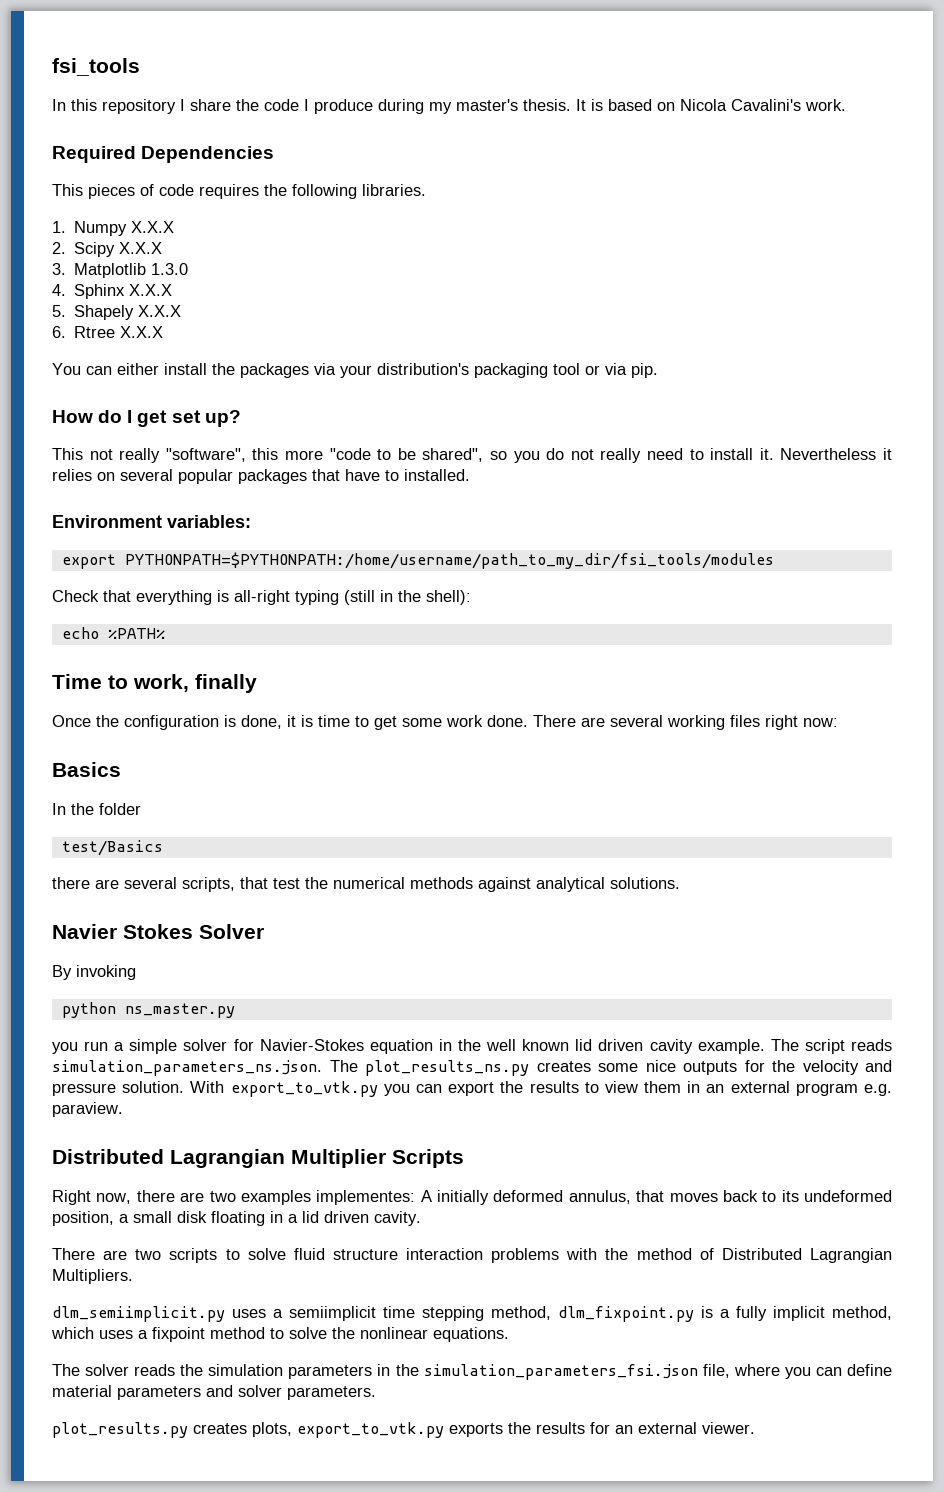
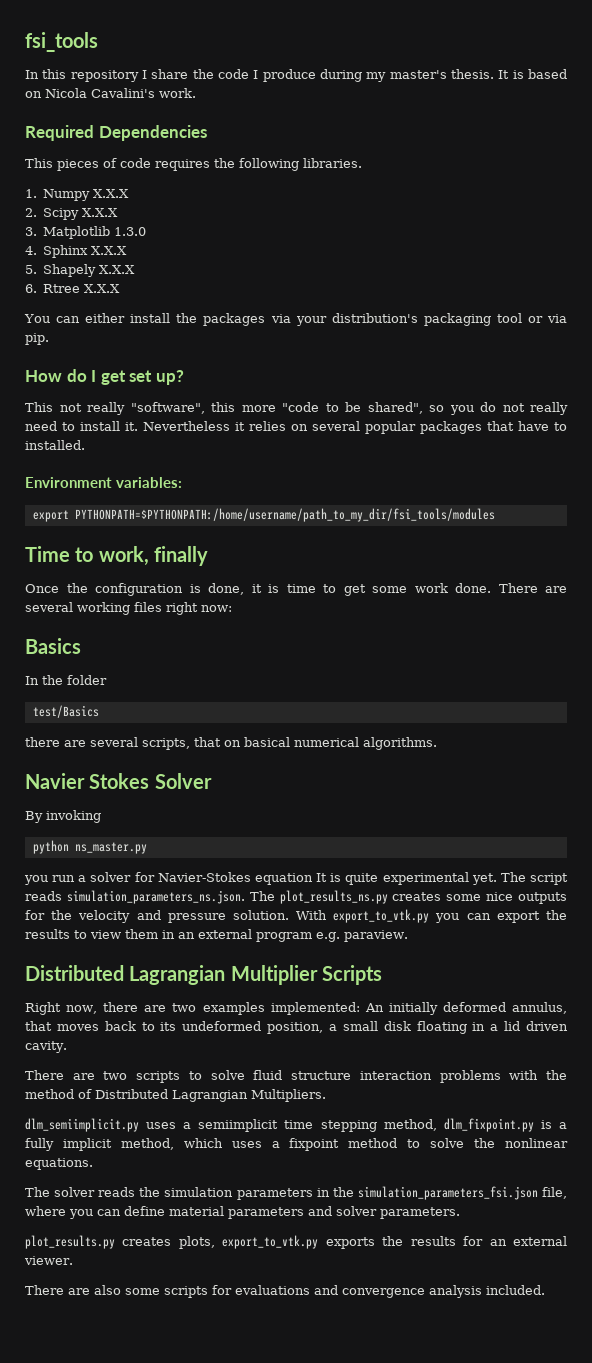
- Check that everything is all-right typing (still in the shell):
- echo %PATH%
- there are several scripts, that test the numerical methods against analytical solutions.
+ there are several scripts, that on basical numerical algorithms.
- you run a simple solver for Navier-Stokes equation in the well known lid driven cavity example.
+ you run a solver for Navier-Stokes equation It is quite experimental yet.
- Right now, there are two examples implementes: A initially deformed annulus, that moves back to its undeformed position, a small disk floating in a lid driven cavity.
+ Right now, there are two examples implemented: An initially deformed annulus, that moves back to its undeformed position, a small disk floating in a lid driven cavity.
+ There are also some scripts for evaluations and convergence analysis included.

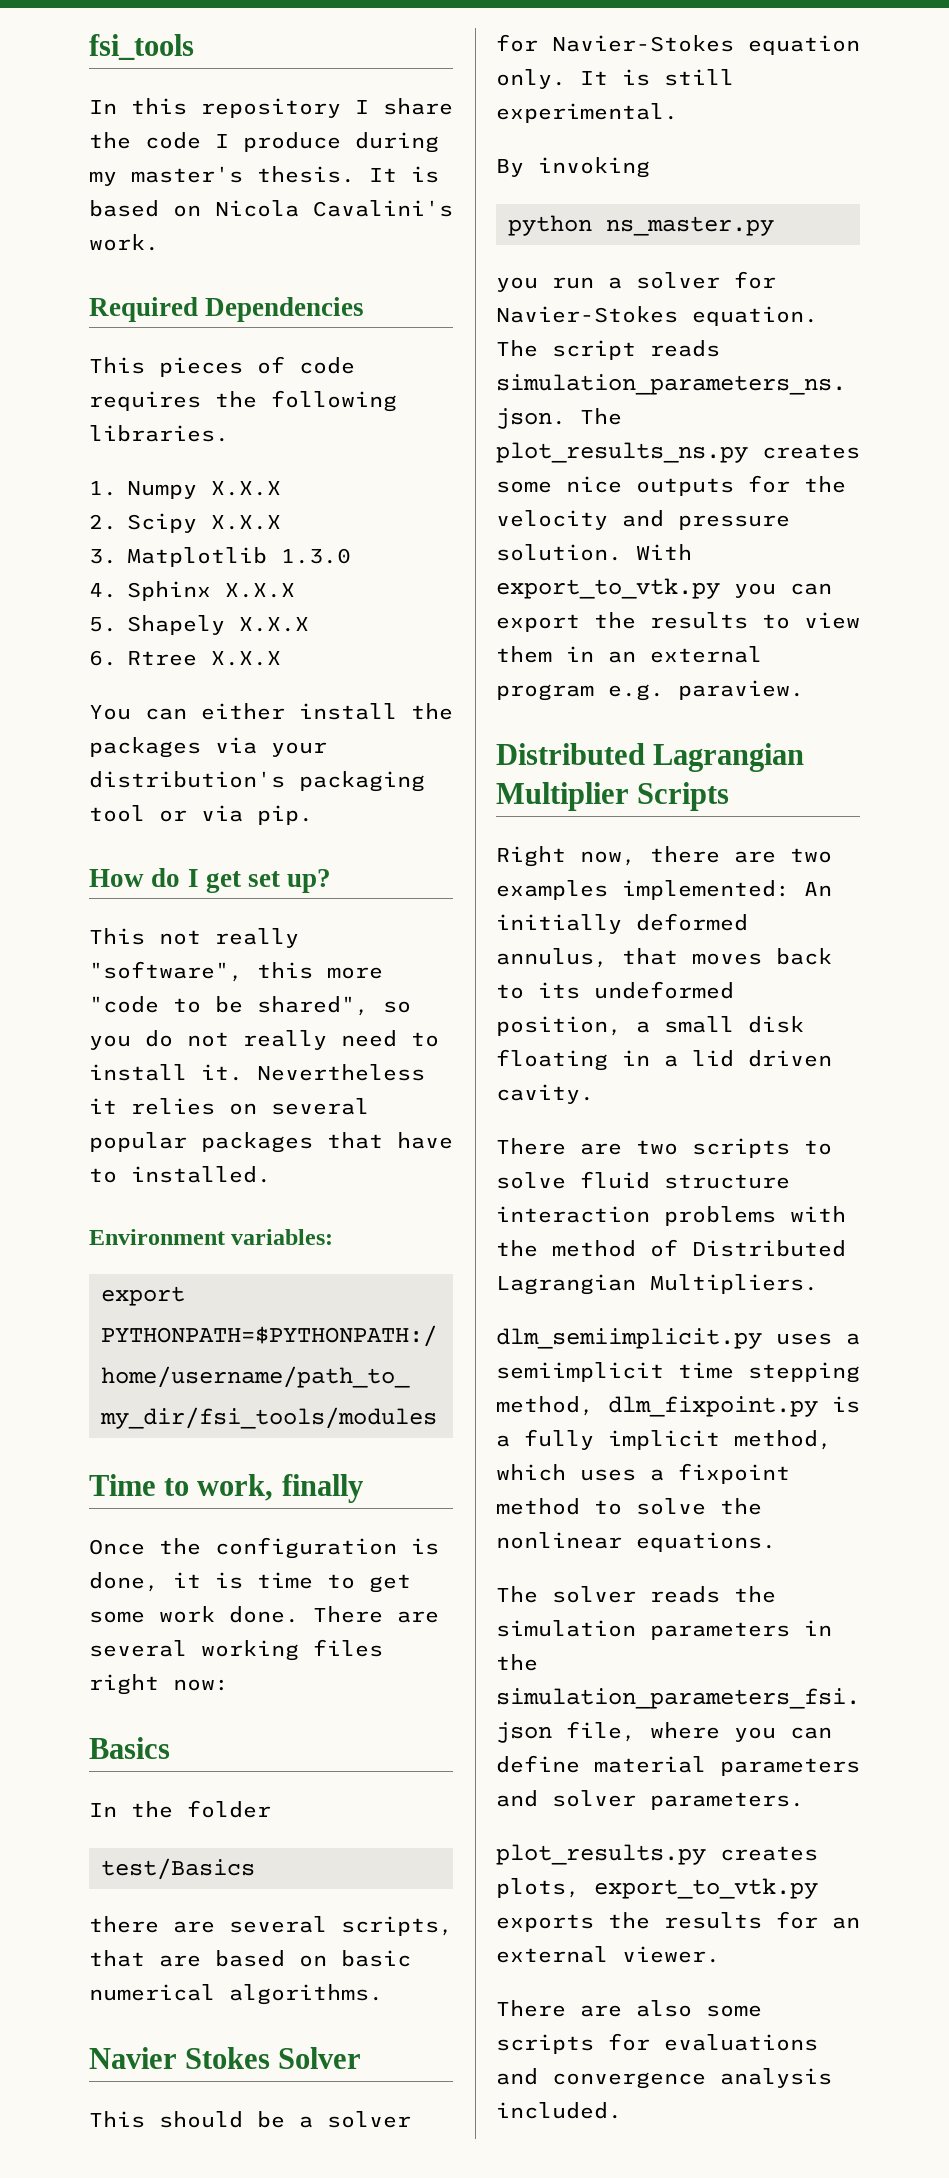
- there are several scripts, that on basical numerical algorithms.
+ there are several scripts, that are based on basic numerical algorithms.
+ This should be a solver for Navier-Stokes equation only. It is still experimental.
- you run a solver for Navier-Stokes equation It is quite experimental yet.
+ you run a solver for Navier-Stokes equation.

